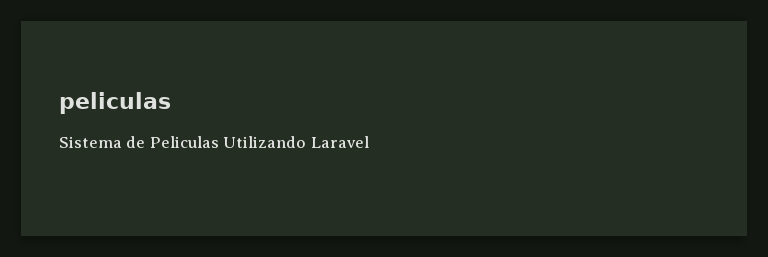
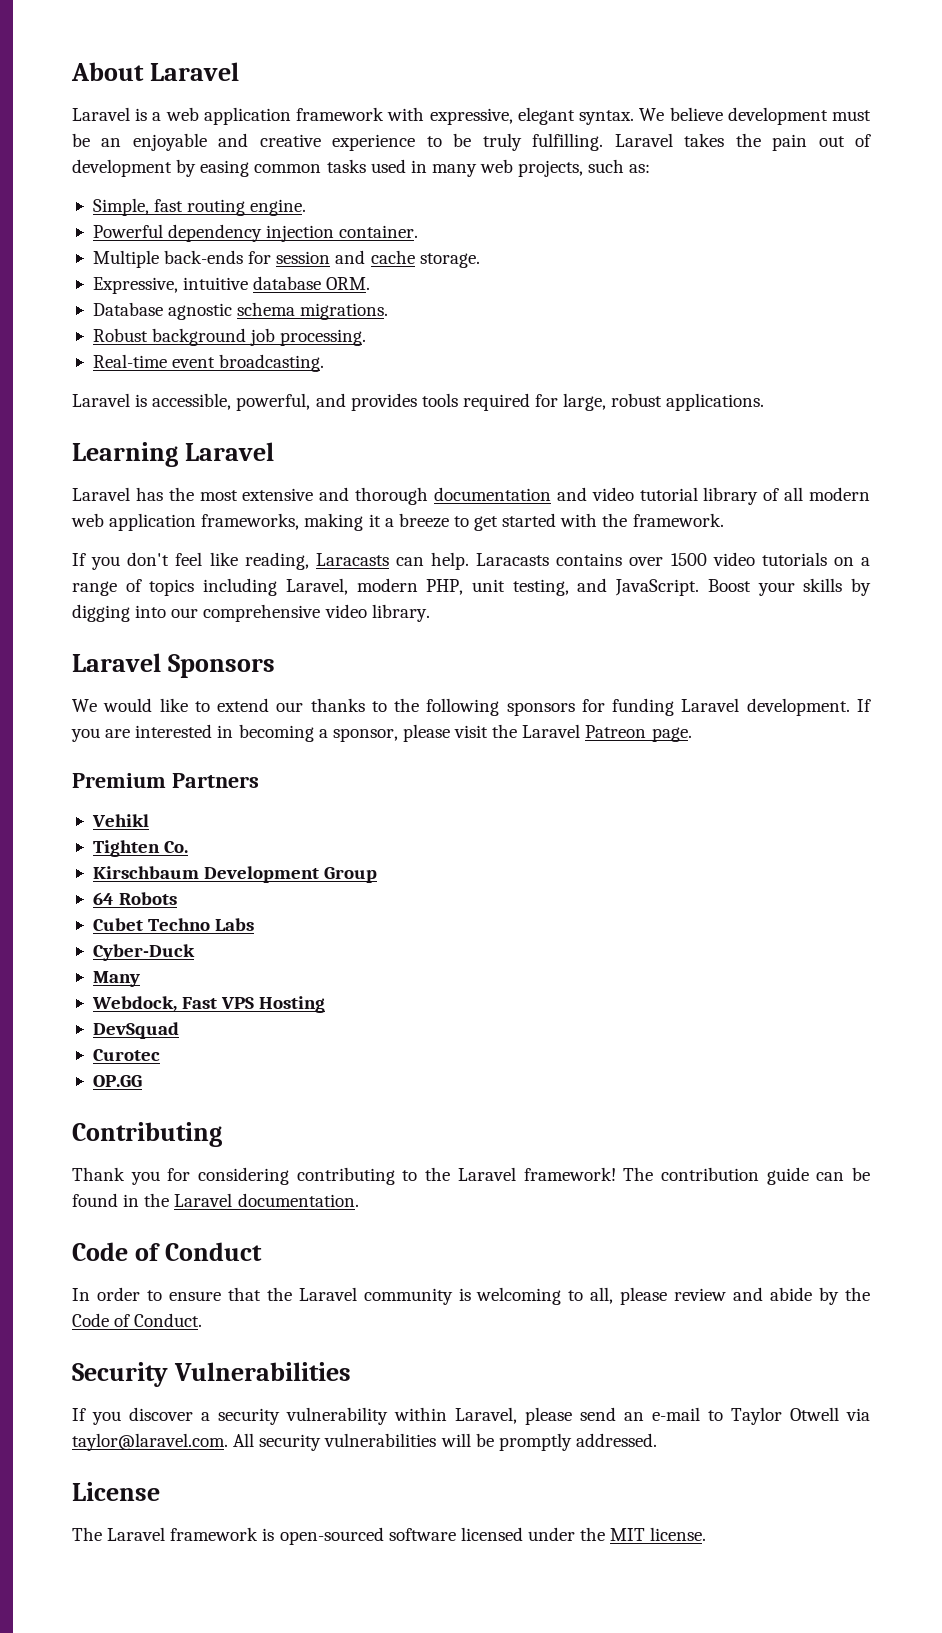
- peliculas
- Sistema de Peliculas Utilizando Laravel
+ About Laravel
+ Laravel is a web application framework with expressive, elegant syntax. We believe development must be an enjoyable and creative experience to be truly fulfilling. Laravel takes the pain out of development by easing common tasks used in many web projects, such as:
+ Simple, fast routing engine.
+ Powerful dependency injection container.
+ Multiple back-ends for session and cache storage.
+ Expressive, intuitive database ORM.
+ Database agnostic schema migrations.
+ Robust background job processing.
+ Real-time event broadcasting.
+ Laravel is accessible, powerful, and provides tools required for large, robust applications.
+ Learning Laravel
+ Laravel has the most extensive and thorough documentation and video tutorial library of all modern web application frameworks, making it a breeze to get started with the framework.
+ If you don't feel like reading, Laracasts can help. Laracasts contains over 1500 video tutorials on a range of topics including Laravel, modern PHP, unit testing, and JavaScript. Boost your skills by digging into our comprehensive video library.
+ Laravel Sponsors
+ We would like to extend our thanks to the following sponsors for funding Laravel development. If you are interested in becoming a sponsor, please visit the Laravel Patreon page.
+ Premium Partners
+ Vehikl
+ Tighten Co.
+ Kirschbaum Development Group
+ 64 Robots
+ Cubet Techno Labs
+ Cyber-Duck
+ Many
+ Webdock, Fast VPS Hosting
+ DevSquad
+ Curotec
+ OP.GG
+ Contributing
+ Thank you for considering contributing to the Laravel framework! The contribution guide can be found in the Laravel documentation.
+ Code of Conduct
+ In order to ensure that the Laravel community is welcoming to all, please review and abide by the Code of Conduct.
+ Security Vulnerabilities
+ If you discover a security vulnerability within Laravel, please send an e-mail to Taylor Otwell via taylor@laravel.com. All security vulnerabilities will be promptly addressed.
+ License
+ The Laravel framework is open-sourced software licensed under the MIT license.

